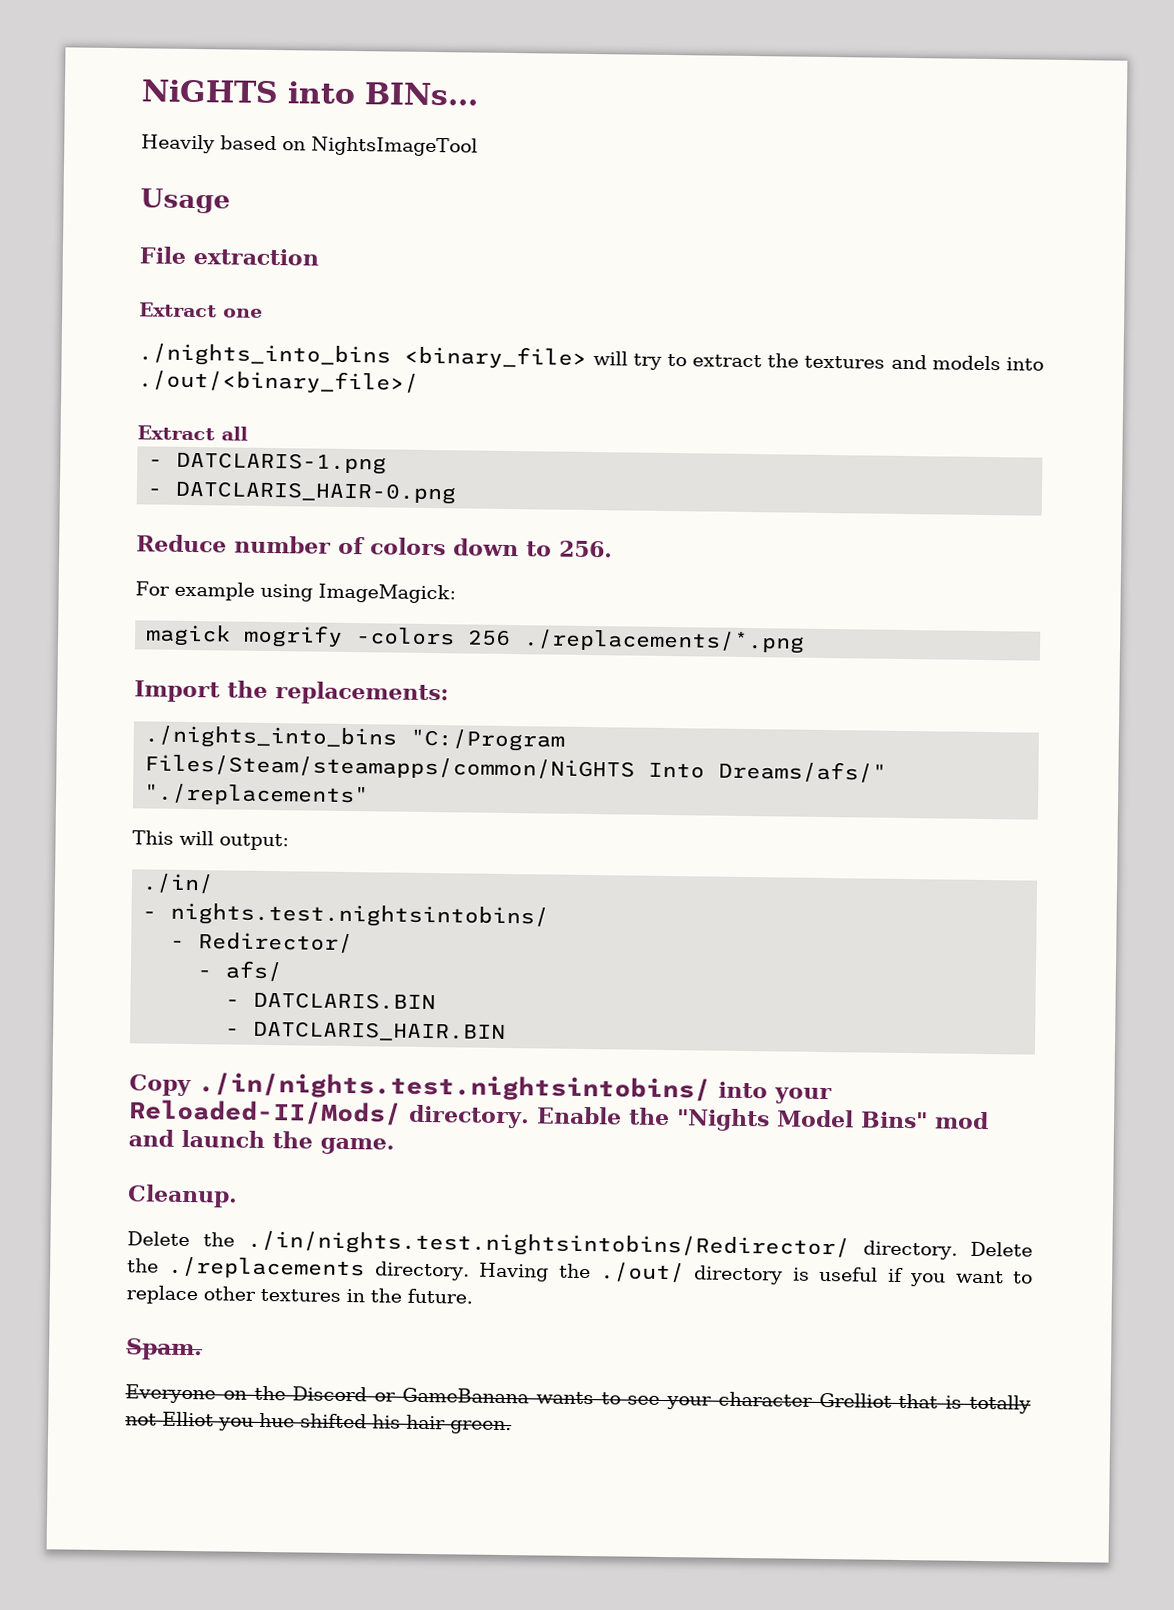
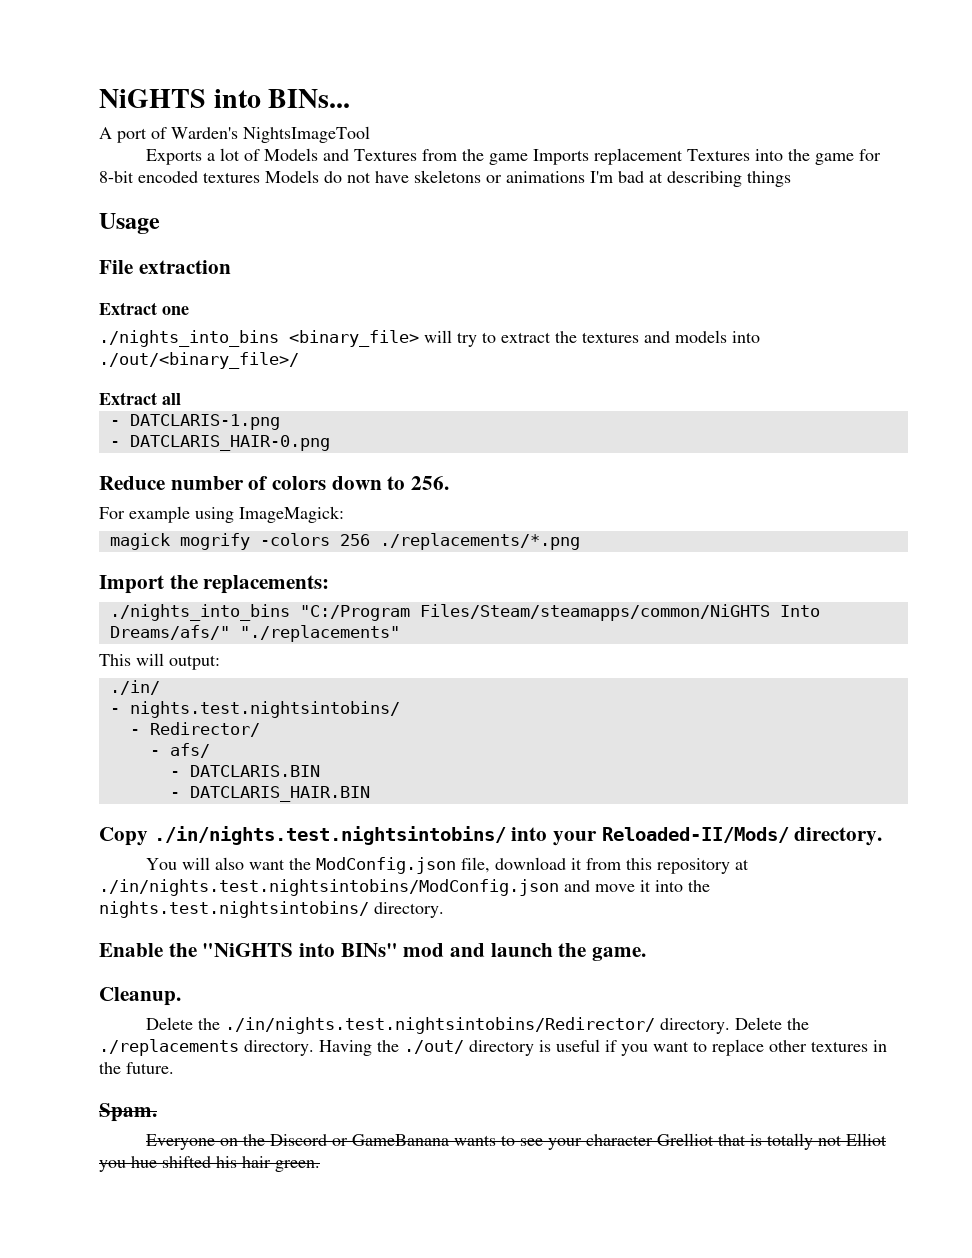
- Heavily based on NightsImageTool
+ A port of Warden's NightsImageTool
+ Exports a lot of Models and Textures from the game Imports replacement Textures into the game for 8-bit encoded textures Models do not have skeletons or animations I'm bad at describing things
- Copy ./in/nights.test.nightsintobins/ into your Reloaded-II/Mods/ directory. Enable the "Nights Model Bins" mod and launch the game.
+ Copy ./in/nights.test.nightsintobins/ into your Reloaded-II/Mods/ directory.
+ You will also want the ModConfig.json file, download it from this repository at ./in/nights.test.nightsintobins/ModConfig.json and move it into the nights.test.nightsintobins/ directory.
+ Enable the "NiGHTS into BINs" mod and launch the game.

